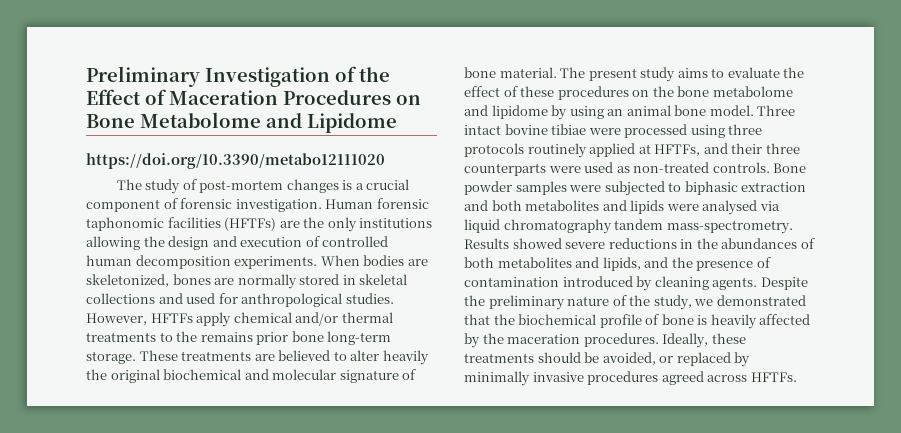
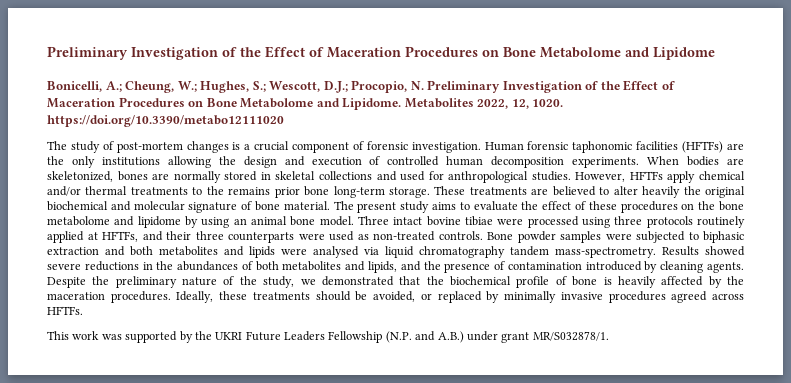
- https://doi.org/10.3390/metabo12111020
+ Bonicelli, A.; Cheung, W.; Hughes, S.; Wescott, D.J.; Procopio, N. Preliminary Investigation of the Effect of Maceration Procedures on Bone Metabolome and Lipidome. Metabolites 2022, 12, 1020. https://doi.org/10.3390/metabo12111020
+ This work was supported by the UKRI Future Leaders Fellowship (N.P. and A.B.) under grant MR/S032878/1.

